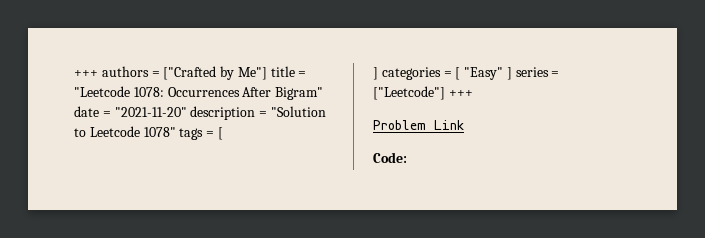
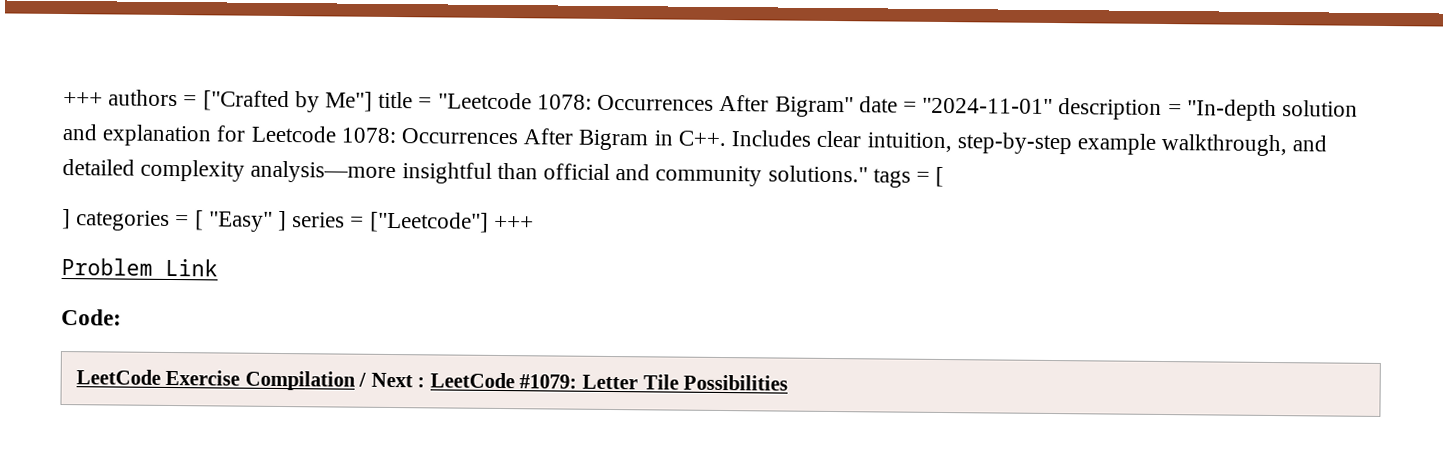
- +++ authors = ["Crafted by Me"] title = "Leetcode 1078: Occurrences After Bigram" date = "2021-11-20" description = "Solution to Leetcode 1078" tags = [
+ +++ authors = ["Crafted by Me"] title = "Leetcode 1078: Occurrences After Bigram" date = "2024-11-01" description = "In-depth solution and explanation for Leetcode 1078: Occurrences After Bigram in C++. Includes clear intuition, step-by-step example walkthrough, and detailed complexity analysis—more insightful than official and community solutions." tags = [
+ LeetCode Exercise Compilation / Next : LeetCode #1079: Letter Tile Possibilities

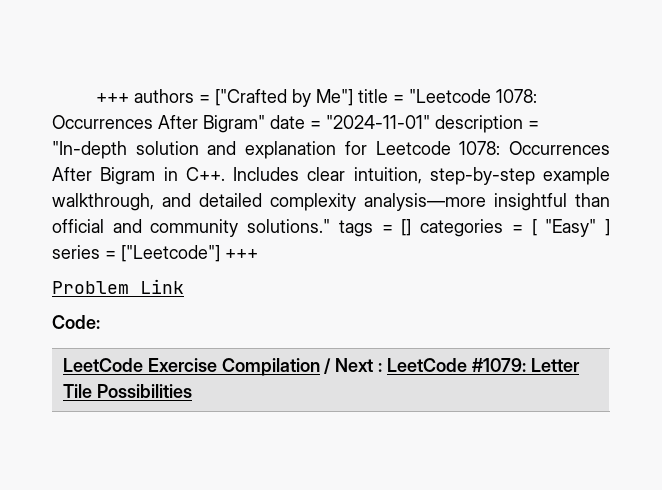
- +++ authors = ["Crafted by Me"] title = "Leetcode 1078: Occurrences After Bigram" date = "2024-11-01" description = "In-depth solution and explanation for Leetcode 1078: Occurrences After Bigram in C++. Includes clear intuition, step-by-step example walkthrough, and detailed complexity analysis—more insightful than official and community solutions." tags = [
- ] categories = [ "Easy" ] series = ["Leetcode"] +++
+ +++ authors = ["Crafted by Me"] title = "Leetcode 1078: Occurrences After Bigram" date = "2024-11-01" description = "In-depth solution and explanation for Leetcode 1078: Occurrences After Bigram in C++. Includes clear intuition, step-by-step example walkthrough, and detailed complexity analysis—more insightful than official and community solutions." tags = [] categories = [ "Easy" ] series = ["Leetcode"] +++

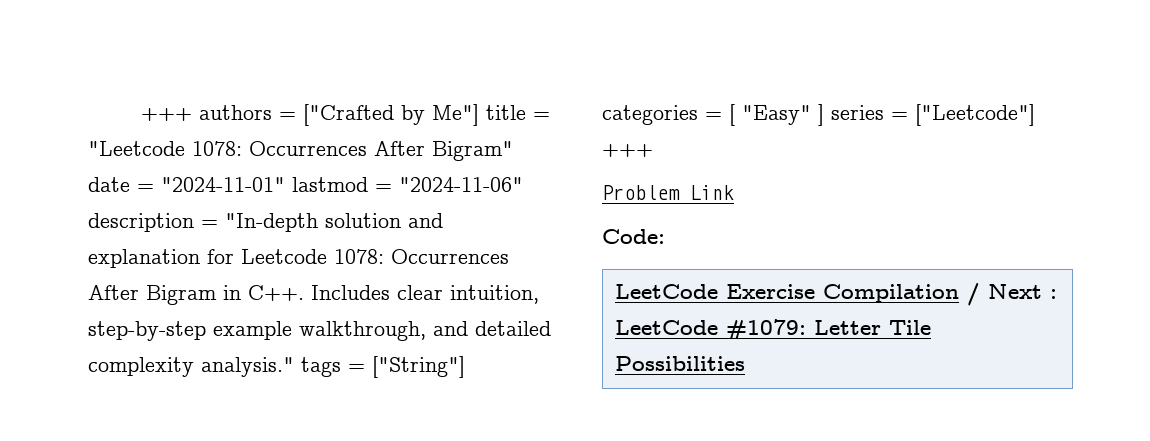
- +++ authors = ["Crafted by Me"] title = "Leetcode 1078: Occurrences After Bigram" date = "2024-11-01" description = "In-depth solution and explanation for Leetcode 1078: Occurrences After Bigram in C++. Includes clear intuition, step-by-step example walkthrough, and detailed complexity analysis—more insightful than official and community solutions." tags = [] categories = [ "Easy" ] series = ["Leetcode"] +++
+ +++ authors = ["Crafted by Me"] title = "Leetcode 1078: Occurrences After Bigram" date = "2024-11-01" lastmod = "2024-11-06" description = "In-depth solution and explanation for Leetcode 1078: Occurrences After Bigram in C++. Includes clear intuition, step-by-step example walkthrough, and detailed complexity analysis." tags = ["String"] categories = [ "Easy" ] series = ["Leetcode"] +++

